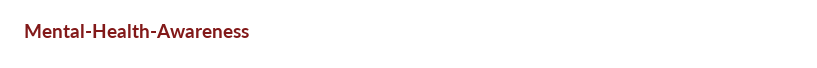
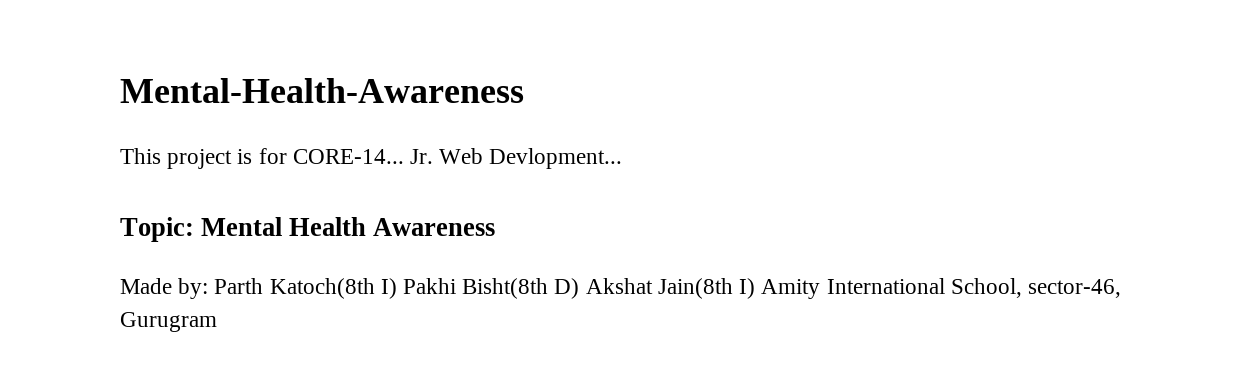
+ This project is for CORE-14... Jr. Web Devlopment...
+ Topic: Mental Health Awareness
+ Made by: Parth Katoch(8th I) Pakhi Bisht(8th D) Akshat Jain(8th I) Amity International School, sector-46, Gurugram

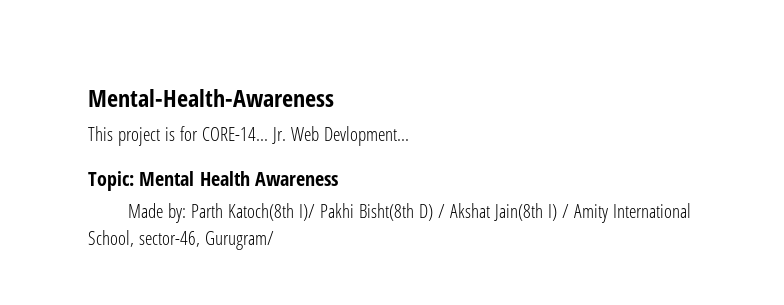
- Made by: Parth Katoch(8th I) Pakhi Bisht(8th D) Akshat Jain(8th I) Amity International School, sector-46, Gurugram
+ Made by: Parth Katoch(8th I)/ Pakhi Bisht(8th D) / Akshat Jain(8th I) / Amity International School, sector-46, Gurugram/

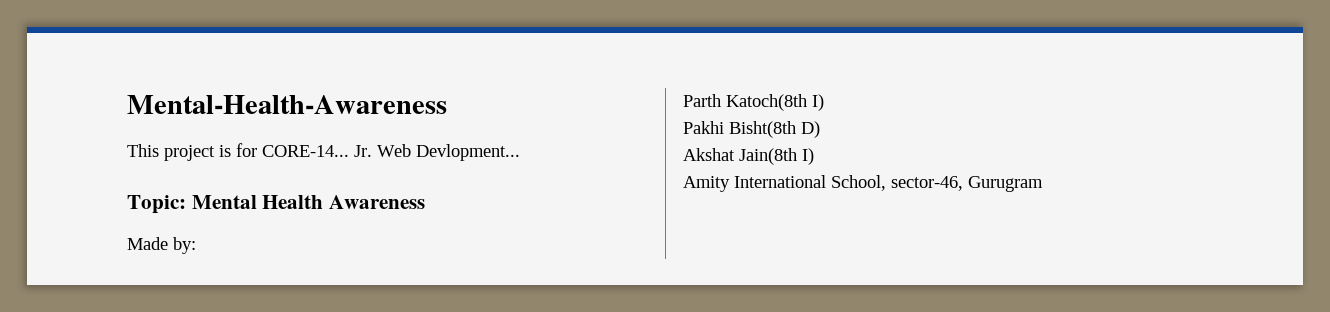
- Made by: Parth Katoch(8th I)/ Pakhi Bisht(8th D) / Akshat Jain(8th I) / Amity International School, sector-46, Gurugram/
+ Made by:
+ Parth Katoch(8th I)
+ Pakhi Bisht(8th D)
+ Akshat Jain(8th I)
+ Amity International School, sector-46, Gurugram

